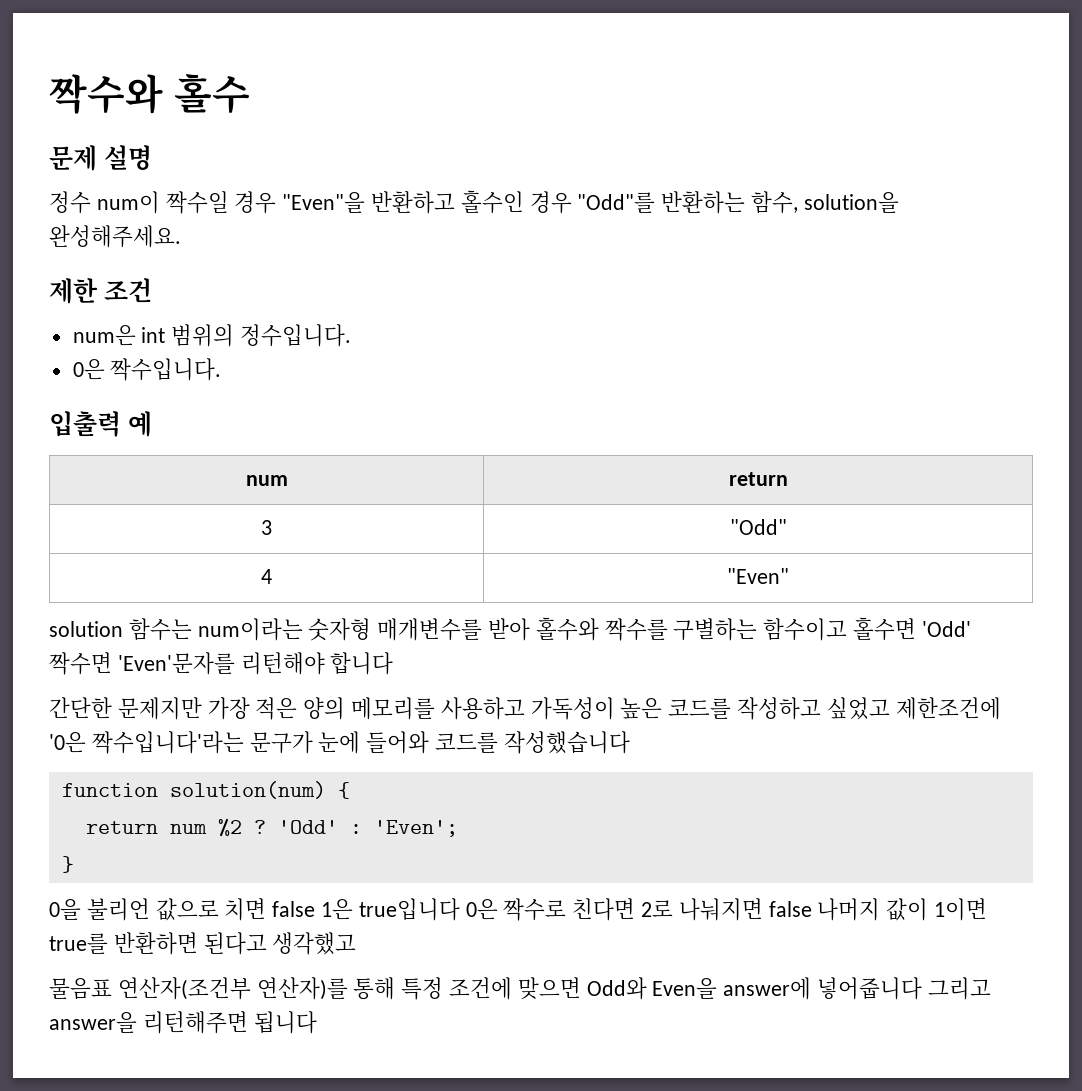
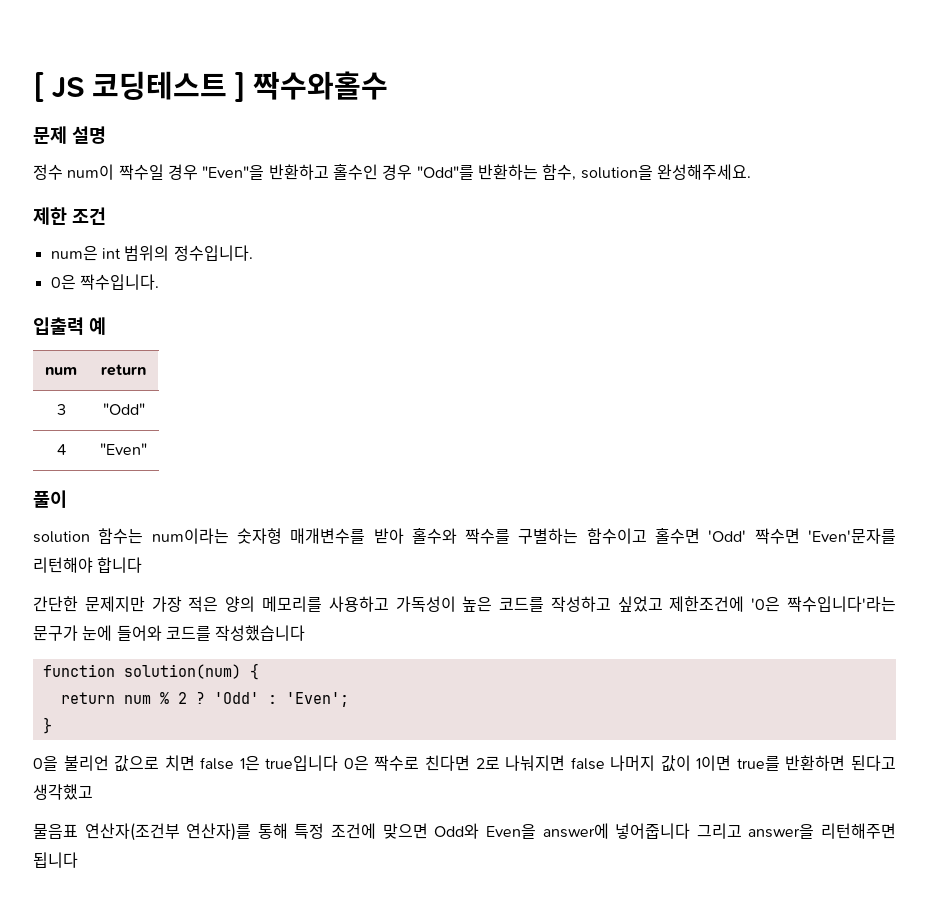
- 짝수와 홀수
+ [ JS 코딩테스트 ] 짝수와홀수
+ 풀이
- return num %2 ?
+ return num % 2 ?

